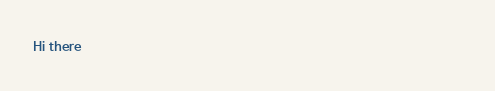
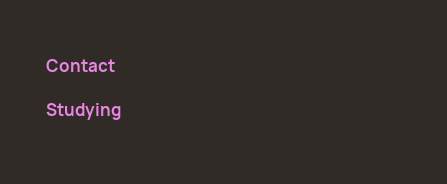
- Hi there
+ Contact
+ Studying

